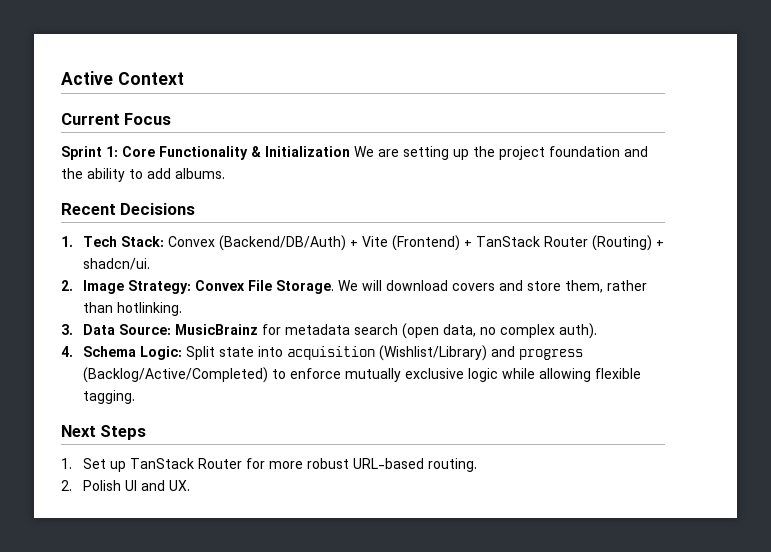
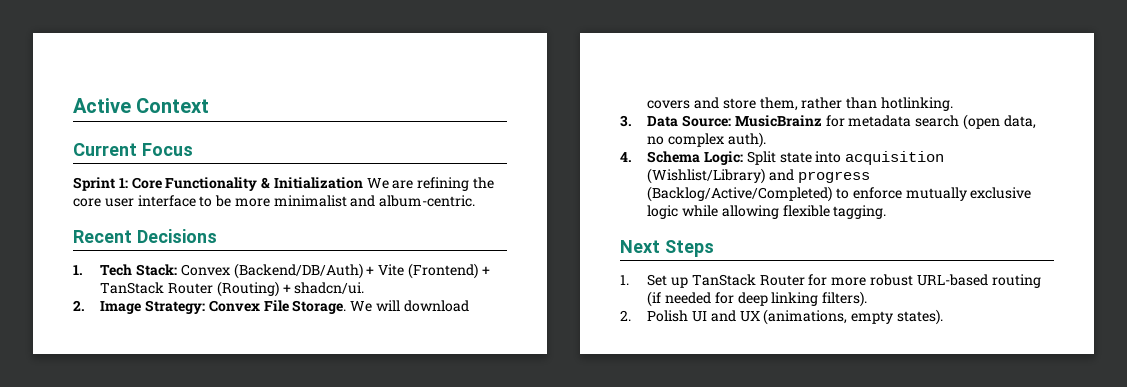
- Sprint 1: Core Functionality & Initialization We are setting up the project foundation and the ability to add albums.
+ Sprint 1: Core Functionality & Initialization We are refining the core user interface to be more minimalist and album-centric.
- 1. Set up TanStack Router for more robust URL-based routing.
+ 1. Set up TanStack Router for more robust URL-based routing (if needed for deep linking filters).
- 2. Polish UI and UX.
+ 2. Polish UI and UX (animations, empty states).

